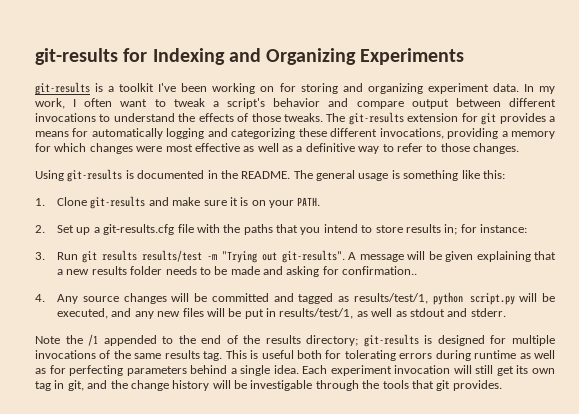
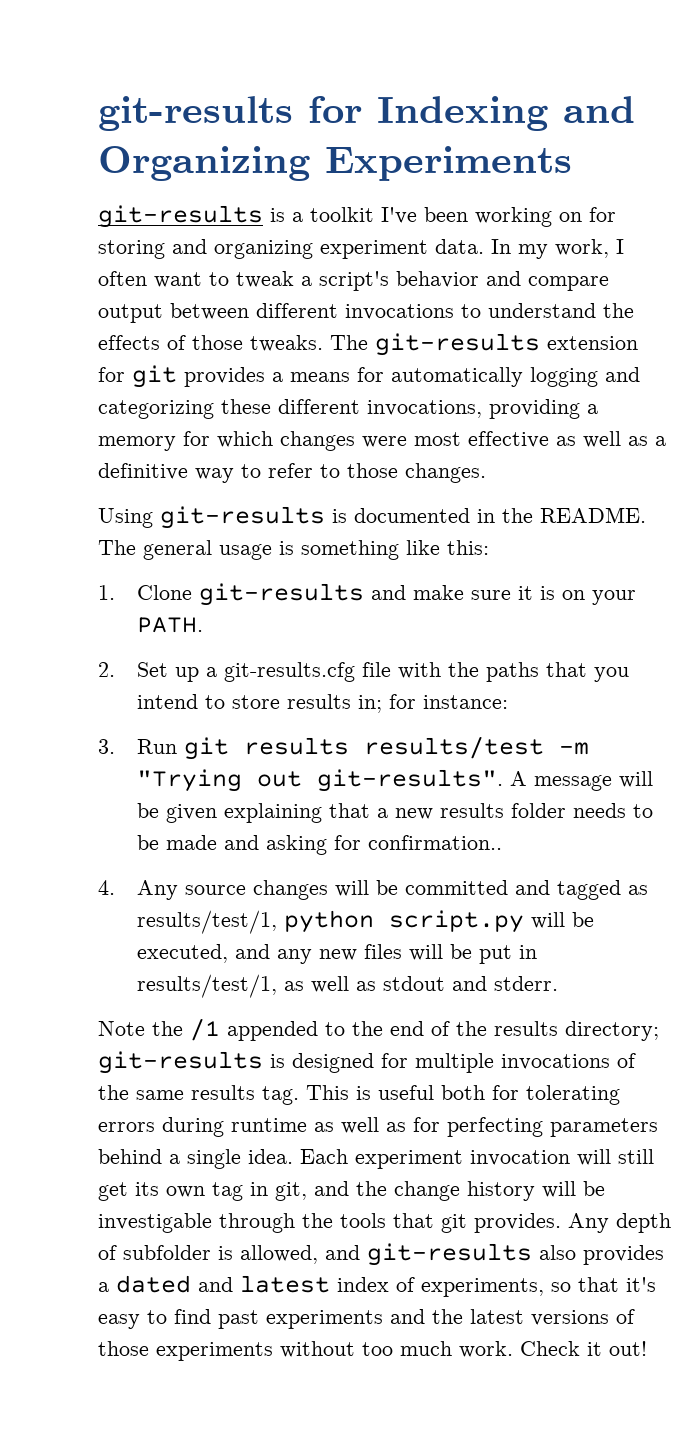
+ Any depth of subfolder is allowed, and git-results also provides a dated and latest index of experiments, so that it's easy to find past experiments and the latest versions of those experiments without too much work. Check it out!

